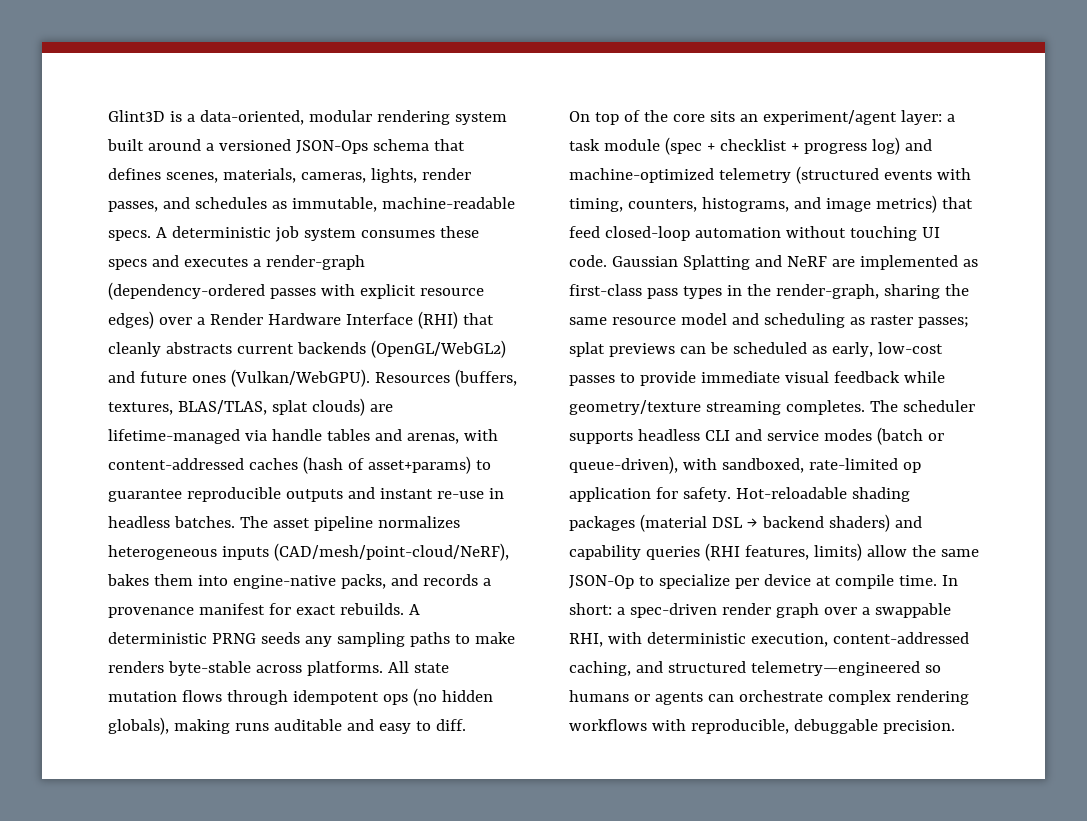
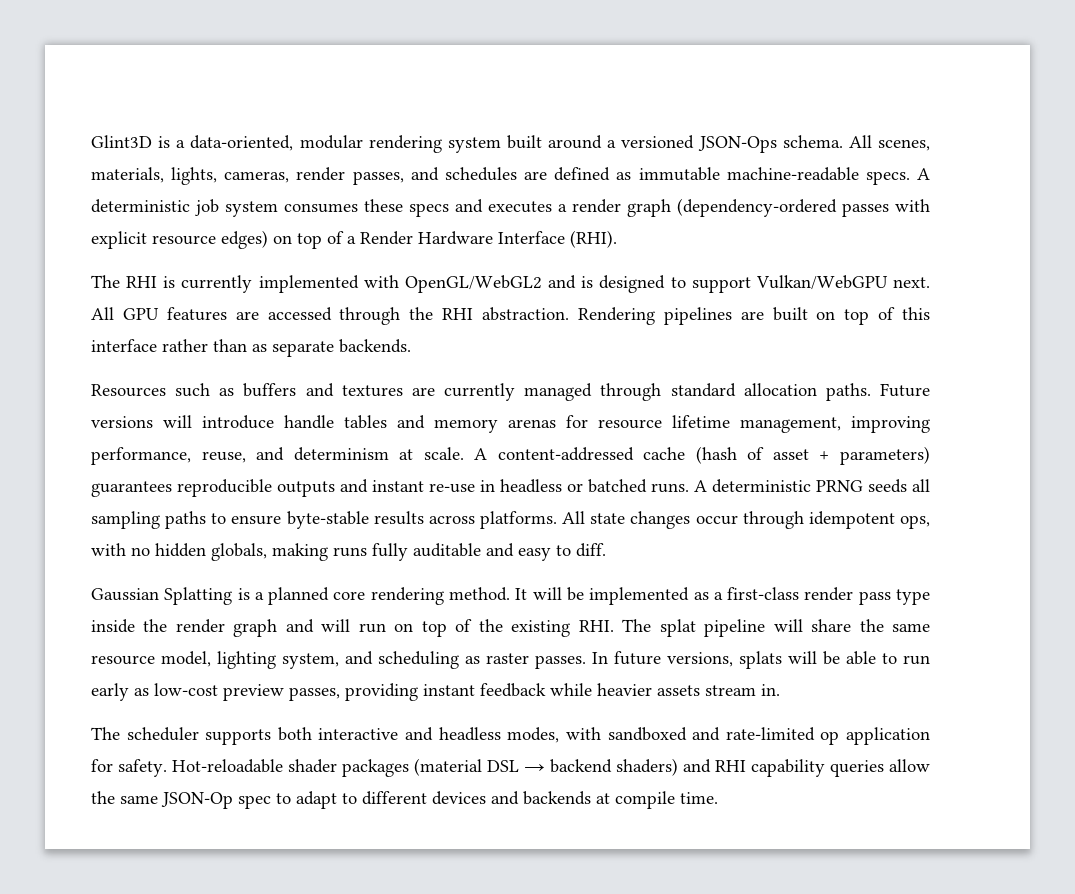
- Glint3D is a data-oriented, modular rendering system built around a versioned JSON-Ops schema that defines scenes, materials, cameras, lights, render passes, and schedules as immutable, machine-readable specs.
+ Glint3D is a data-oriented, modular rendering system built around a versioned JSON-Ops schema. All scenes, materials, lights, cameras, render passes, and schedules are defined as immutable machine-readable specs.
- A deterministic job system consumes these specs and executes a render-graph (dependency-ordered passes with explicit resource edges) over a Render Hardware Interface (RHI) that cleanly abstracts current backends (OpenGL/WebGL2) and future ones (Vulkan/WebGPU). Resources (buffers, textures, BLAS/TLAS, splat clouds) are lifetime-managed via handle tables and arenas, with content-addressed caches (hash of asset+params) to guarantee reproducible outputs and instant re-use in headless batches. The asset pipeline normalizes heterogeneous inputs (CAD/mesh/point-cloud/NeRF), bakes them into engine-native packs, and records a provenance manifest for exact rebuilds.
+ A deterministic job system consumes these specs and executes a render graph (dependency-ordered passes with explicit resource edges) on top of a Render Hardware Interface (RHI).
+ The RHI is currently implemented with OpenGL/WebGL2 and is designed to support Vulkan/WebGPU next. All GPU features are accessed through the RHI abstraction. Rendering pipelines are built on top of this interface rather than as separate backends.
+ Resources such as buffers and textures are currently managed through standard allocation paths. Future versions will introduce handle tables and memory arenas for resource lifetime management, improving performance, reuse, and determinism at scale. A content-addressed cache (hash of asset + parameters) guarantees reproducible outputs and instant re-use in headless or batched runs.
- A deterministic PRNG seeds any sampling paths to make renders byte-stable across platforms.
+ A deterministic PRNG seeds all sampling paths to ensure byte-stable results across platforms.
- All state mutation flows through idempotent ops (no hidden globals), making runs auditable and easy to diff.
+ All state changes occur through idempotent ops, with no hidden globals, making runs fully auditable and easy to diff.
- On top of the core sits an experiment/agent layer: a task module (spec + checklist + progress log) and machine-optimized telemetry (structured events with timing, counters, histograms, and image metrics) that feed closed-loop automation without touching UI code. Gaussian Splatting and NeRF are implemented as first-class pass types in the render-graph, sharing the same resource model and scheduling as raster passes; splat previews can be scheduled as early, low-cost passes to provide immediate visual feedback while geometry/texture streaming completes. The scheduler supports headless CLI and service modes (batch or queue-driven), with sandboxed, rate-limited op application for safety.
+ Gaussian Splatting is a planned core rendering method. It will be implemented as a first-class render pass type inside the render graph and will run on top of the existing RHI. The splat pipeline will share the same resource model, lighting system, and scheduling as raster passes. In future versions, splats will be able to run early as low-cost preview passes, providing instant feedback while heavier assets stream in.
+ The scheduler supports both interactive and headless modes, with sandboxed and rate-limited op application for safety.
- Hot-reloadable shading packages (material DSL → backend shaders) and capability queries (RHI features, limits) allow the same JSON-Op to specialize per device at compile time. In short: a spec-driven render graph over a swappable RHI, with deterministic execution, content-addressed caching, and structured telemetry—engineered so humans or agents can orchestrate complex rendering workflows with reproducible, debuggable precision.
+ Hot-reloadable shader packages (material DSL → backend shaders) and RHI capability queries allow the same JSON-Op spec to adapt to different devices and backends at compile time.

